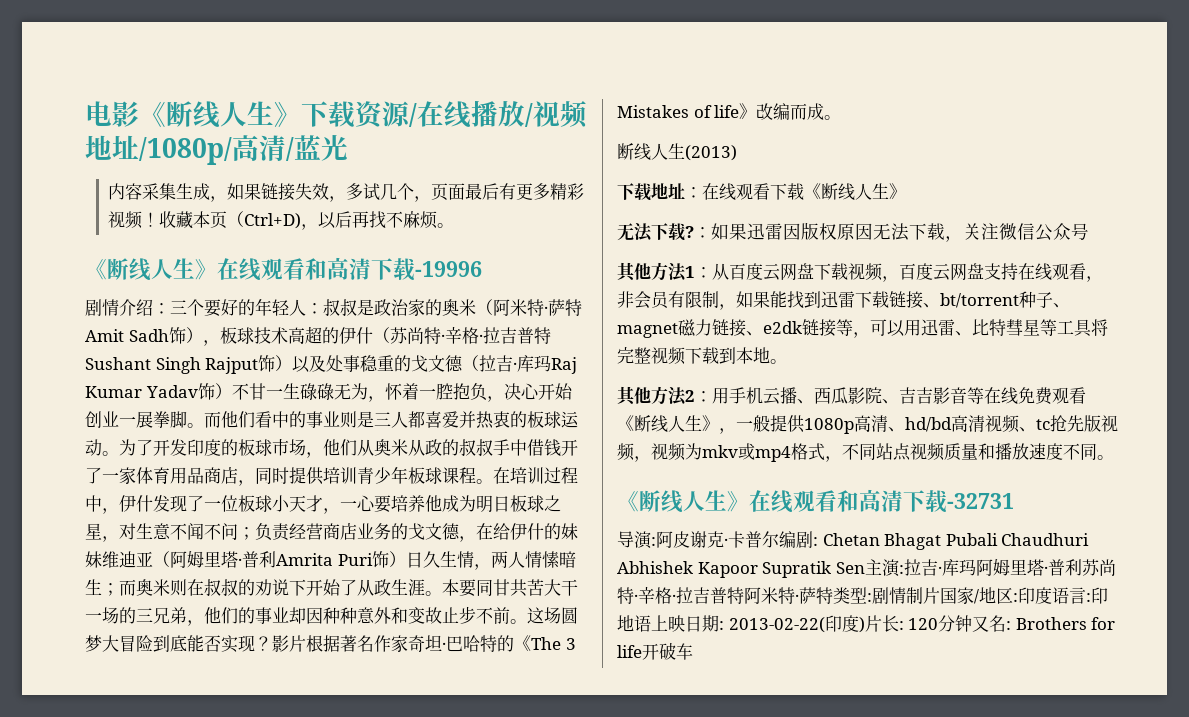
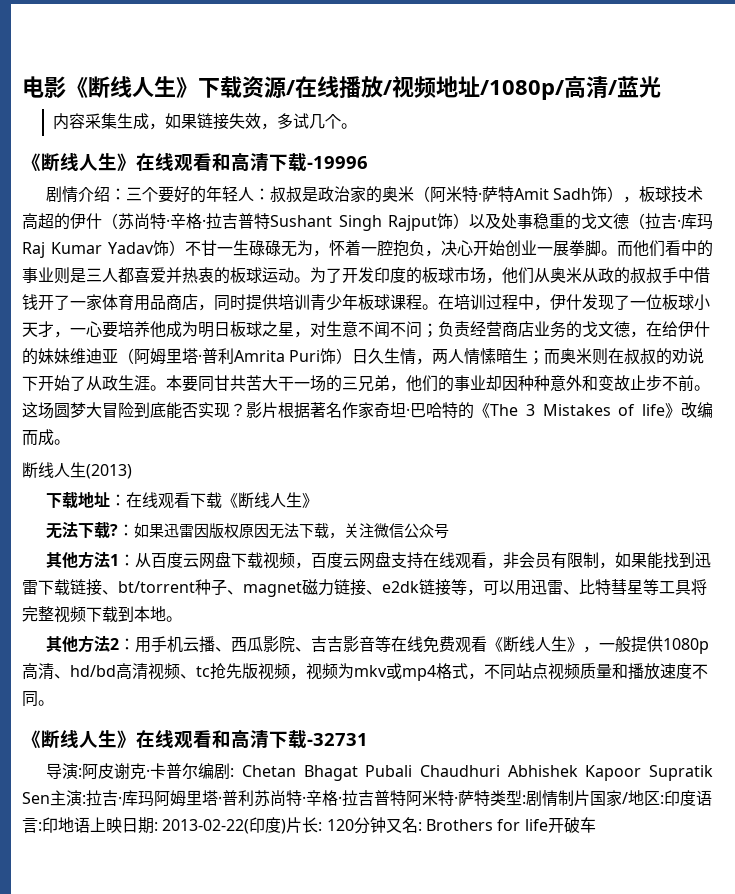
- 内容采集生成，如果链接失效，多试几个，页面最后有更多精彩视频！收藏本页（Ctrl+D)，以后再找不麻烦。
+ 内容采集生成，如果链接失效，多试几个。

